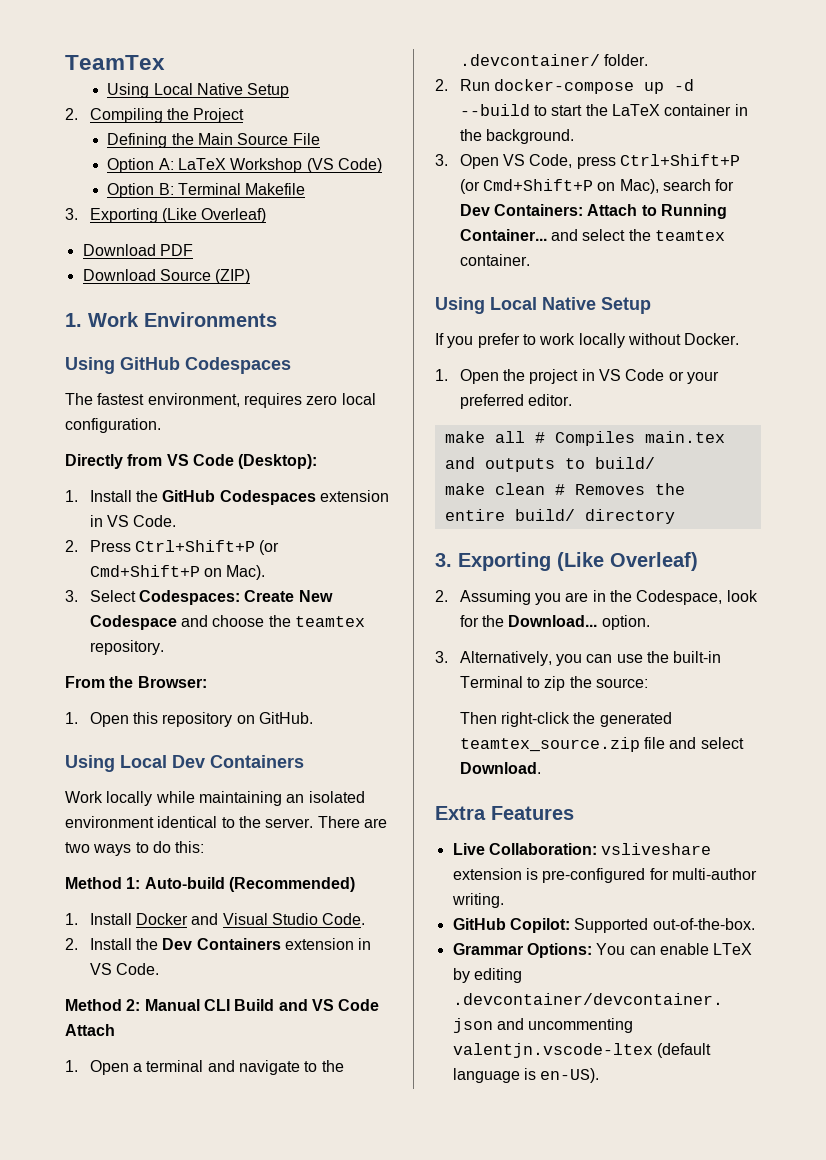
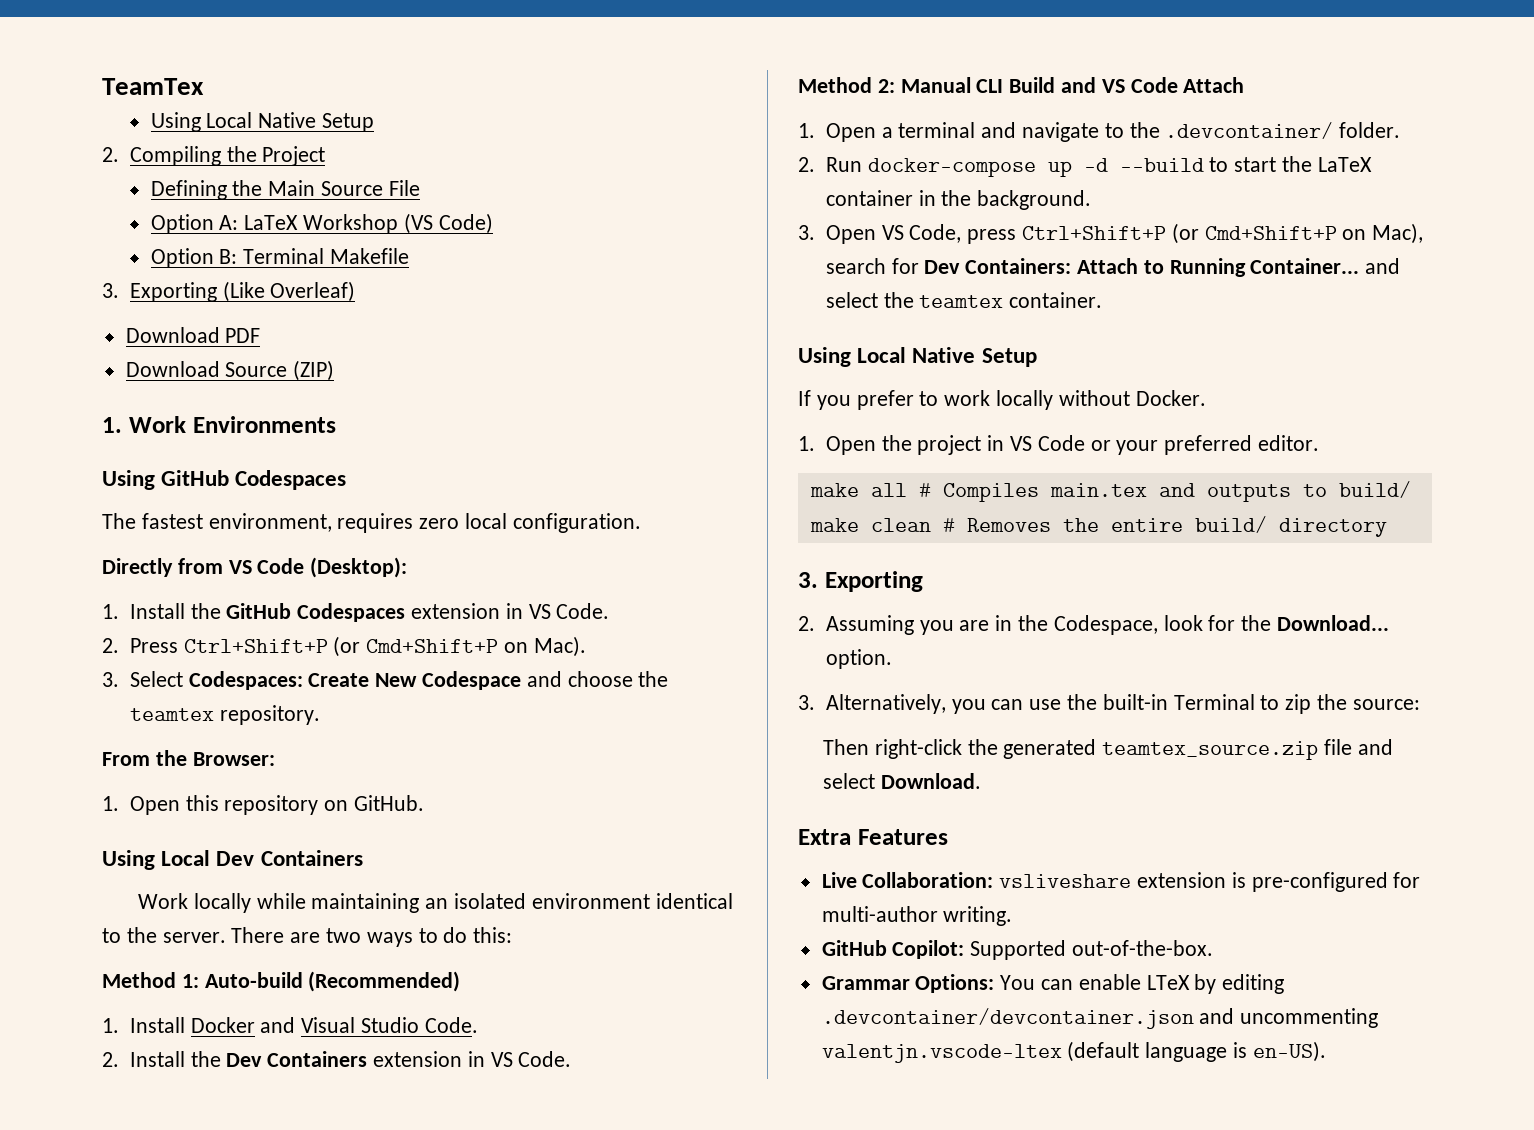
  make clean # Removes the entire build/ directory
- 3. Exporting (Like Overleaf)
+ 3. Exporting

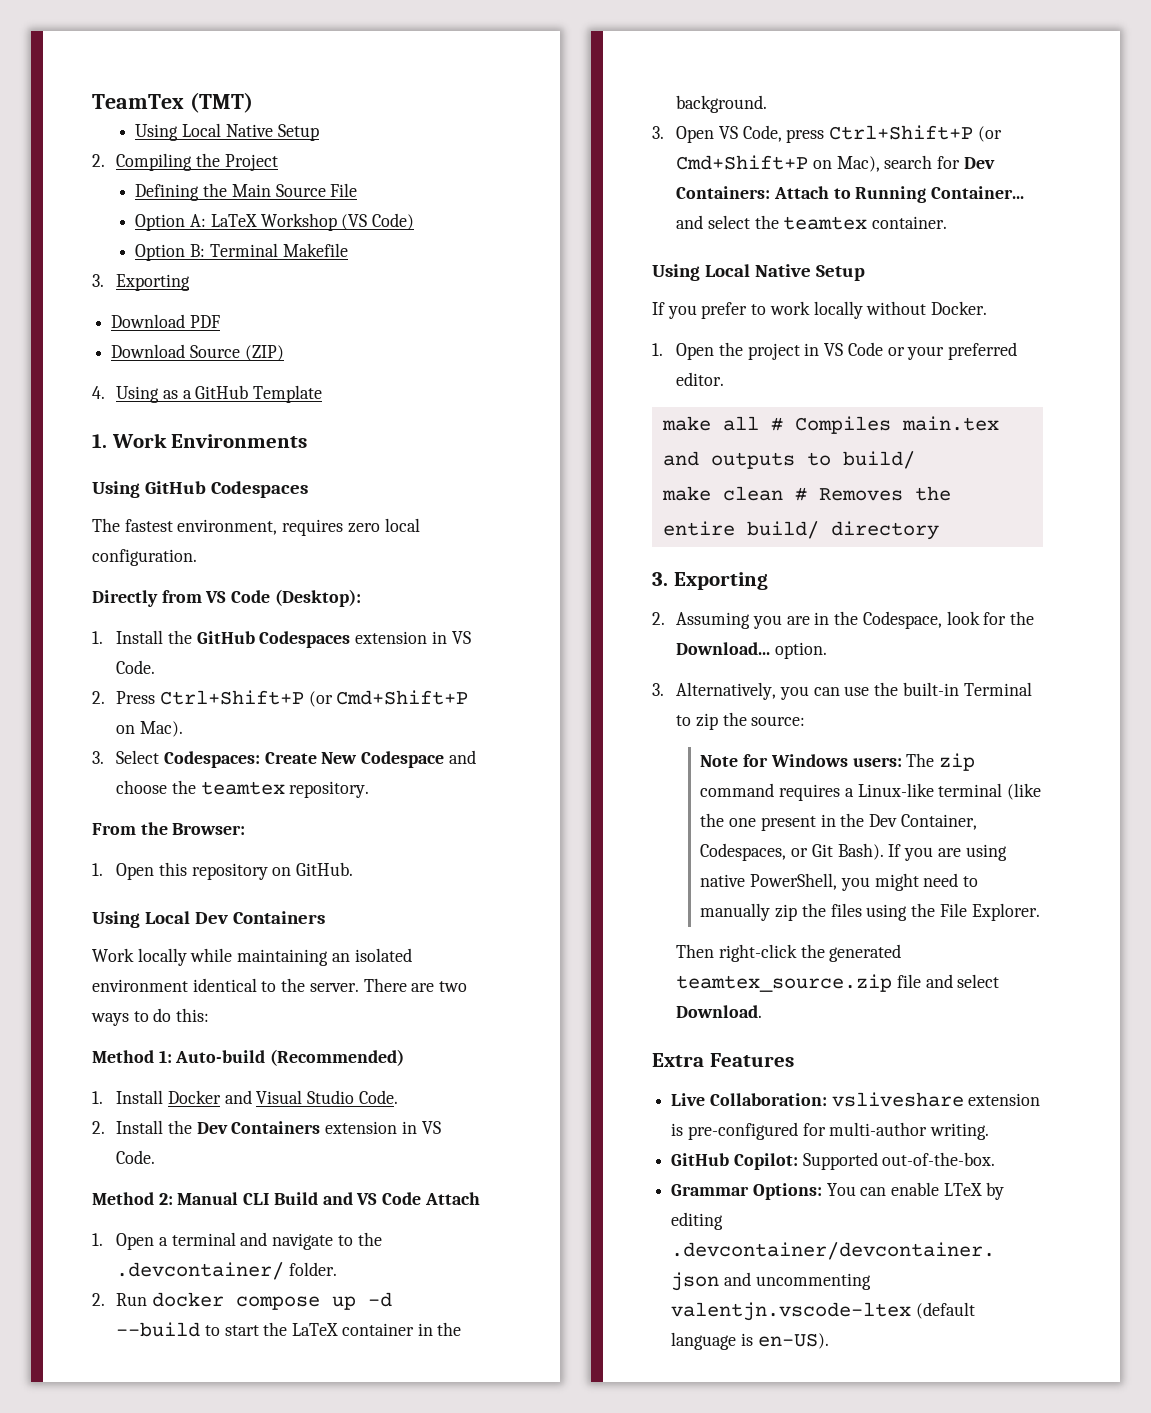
- TeamTex
+ TeamTex (TMT)
  Option B: Terminal Makefile
- 3. Exporting (Like Overleaf)
+ 3. Exporting
+ 4. Using as a GitHub Template
- 2. Run docker-compose up -d --build to start the LaTeX container in the background.
+ 2. Run docker compose up -d --build to start the LaTeX container in the background.
+ Note for Windows users: The zip command requires a Linux-like terminal (like the one present in the Dev Container, Codespaces, or Git Bash). If you are using native PowerShell, you might need to manually zip the files using the File Explorer.

